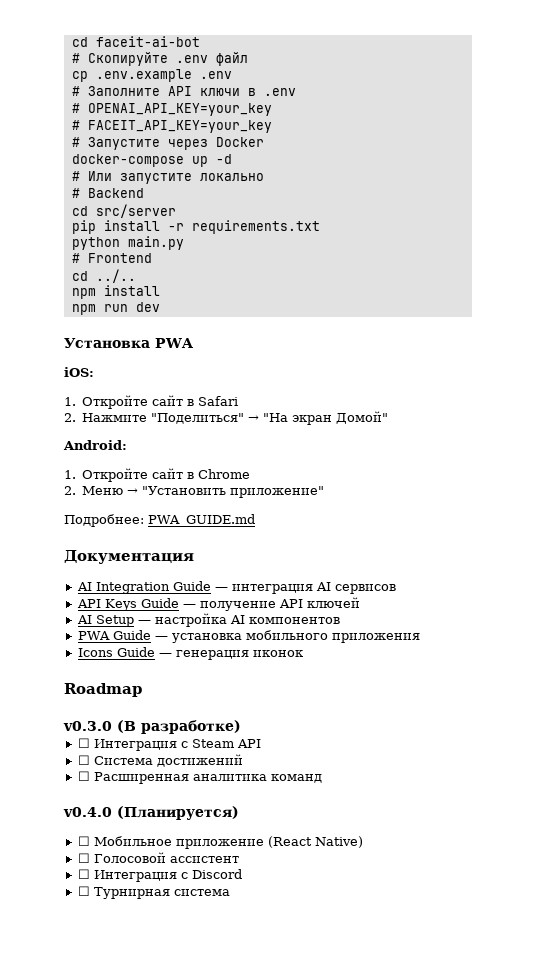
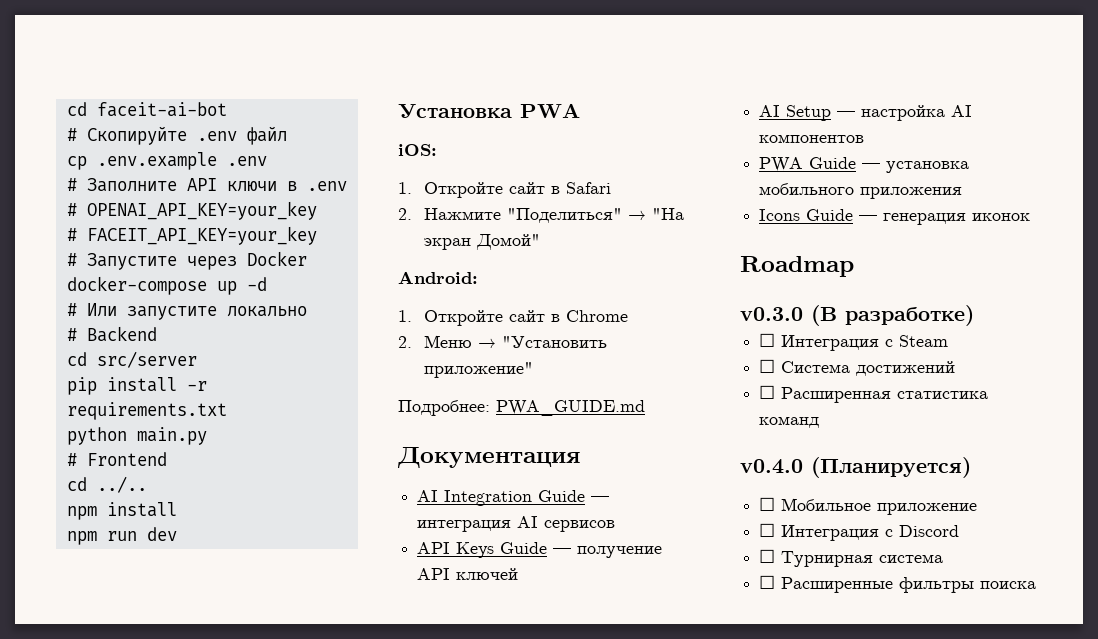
- ☐ Интеграция с Steam API
+ ☐ Интеграция с Steam
- ☐ Расширенная аналитика команд
+ ☐ Расширенная статистика команд
- ☐ Мобильное приложение (React Native)
- ☐ Голосовой ассистент
+ ☐ Мобильное приложение
+ ☐ Расширенные фильтры поиска

